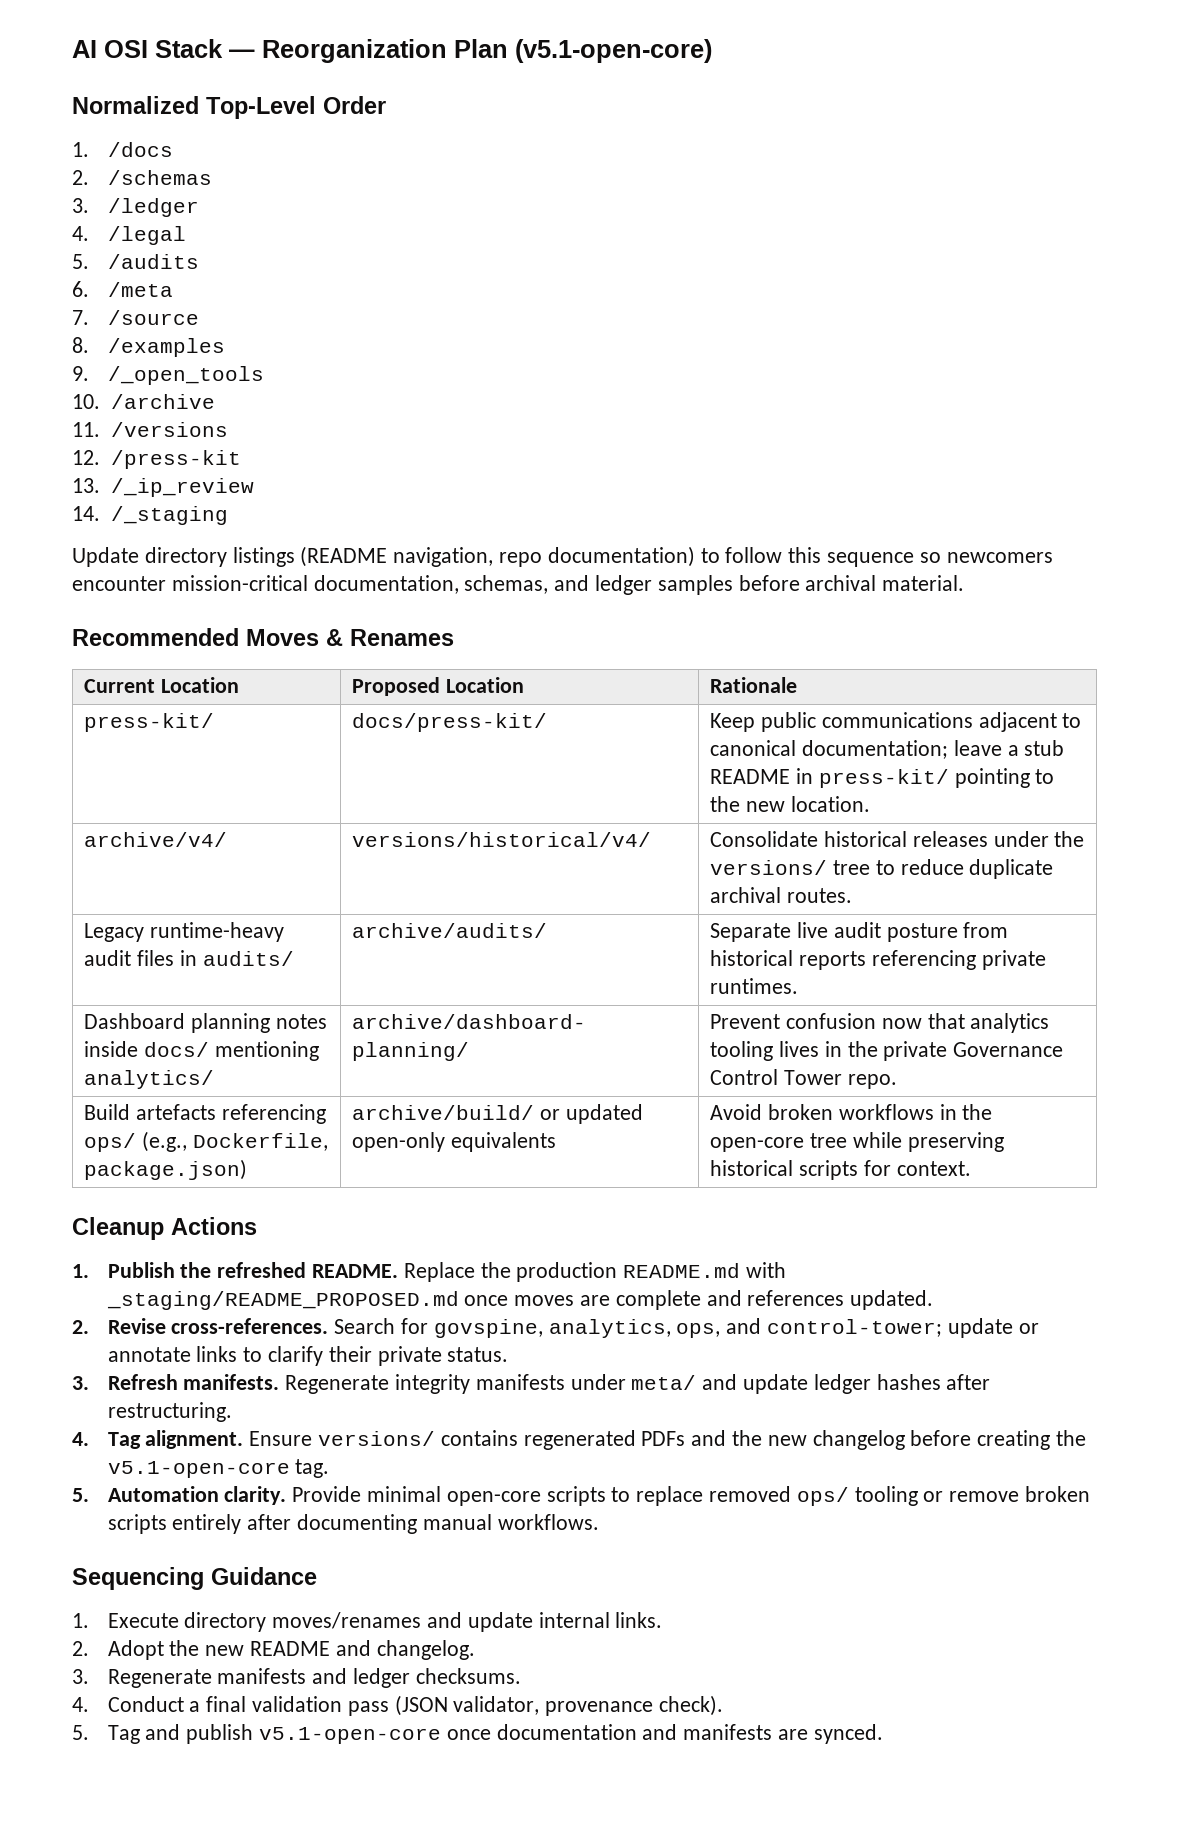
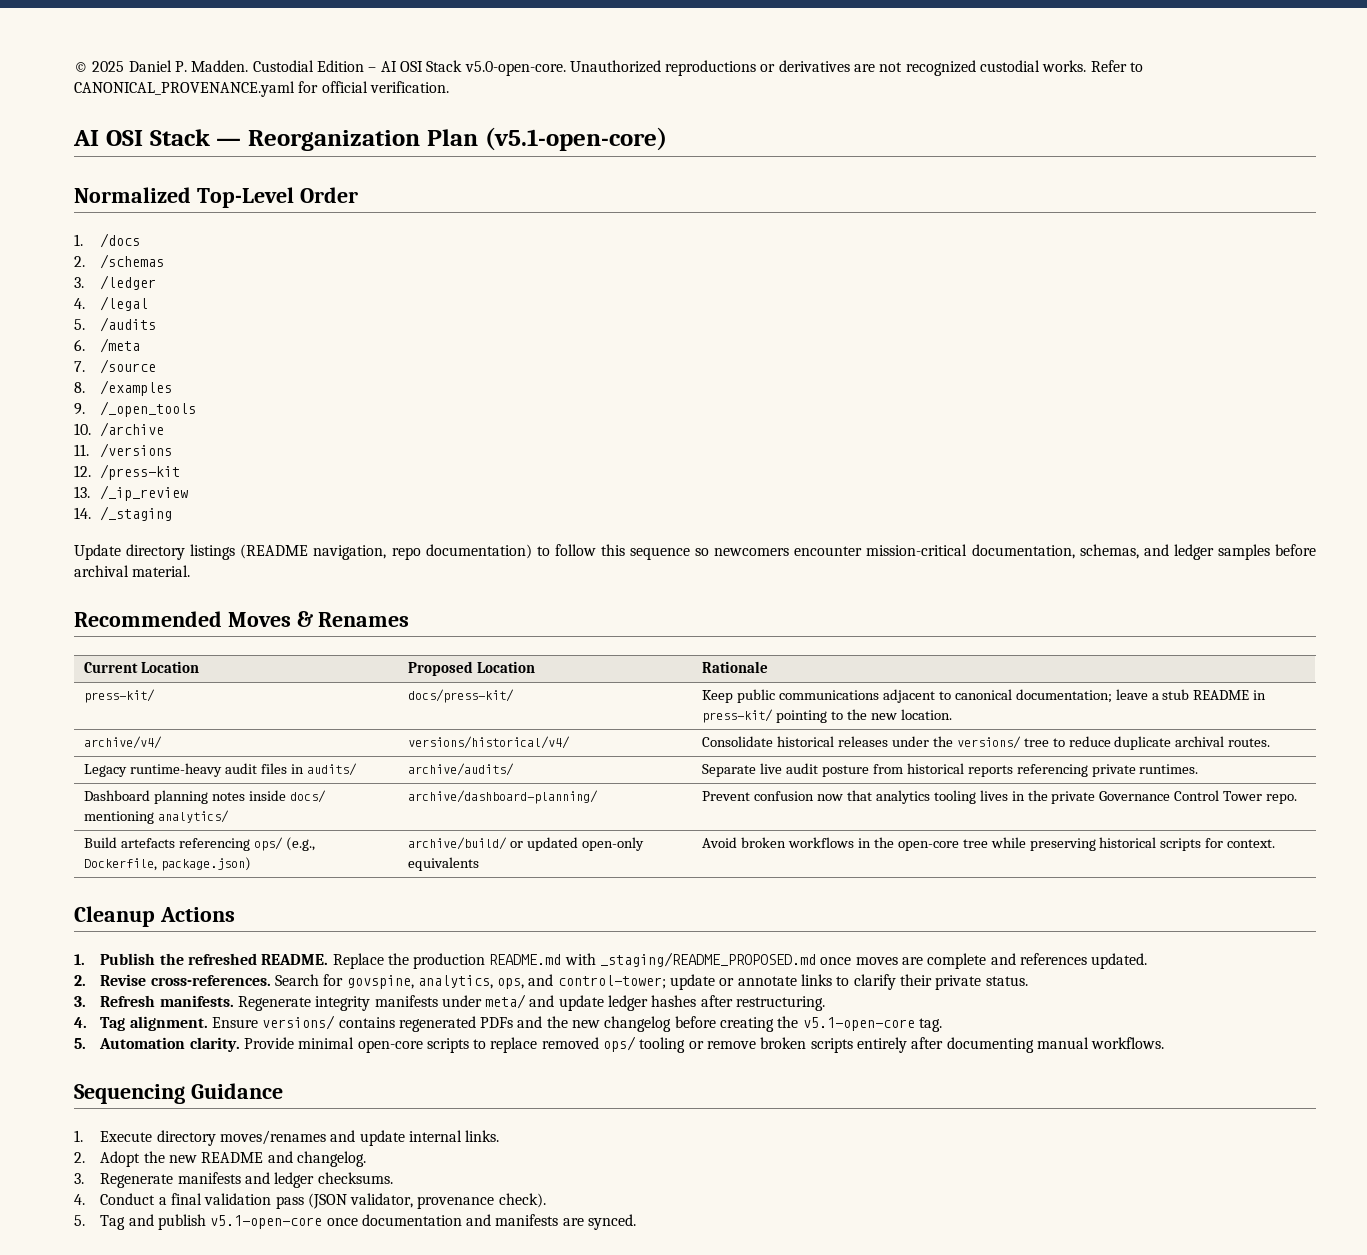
+ © 2025 Daniel P. Madden. Custodial Edition – AI OSI Stack v5.0-open-core. Unauthorized reproductions or derivatives are not recognized custodial works. Refer to CANONICAL_PROVENANCE.yaml for official verification.

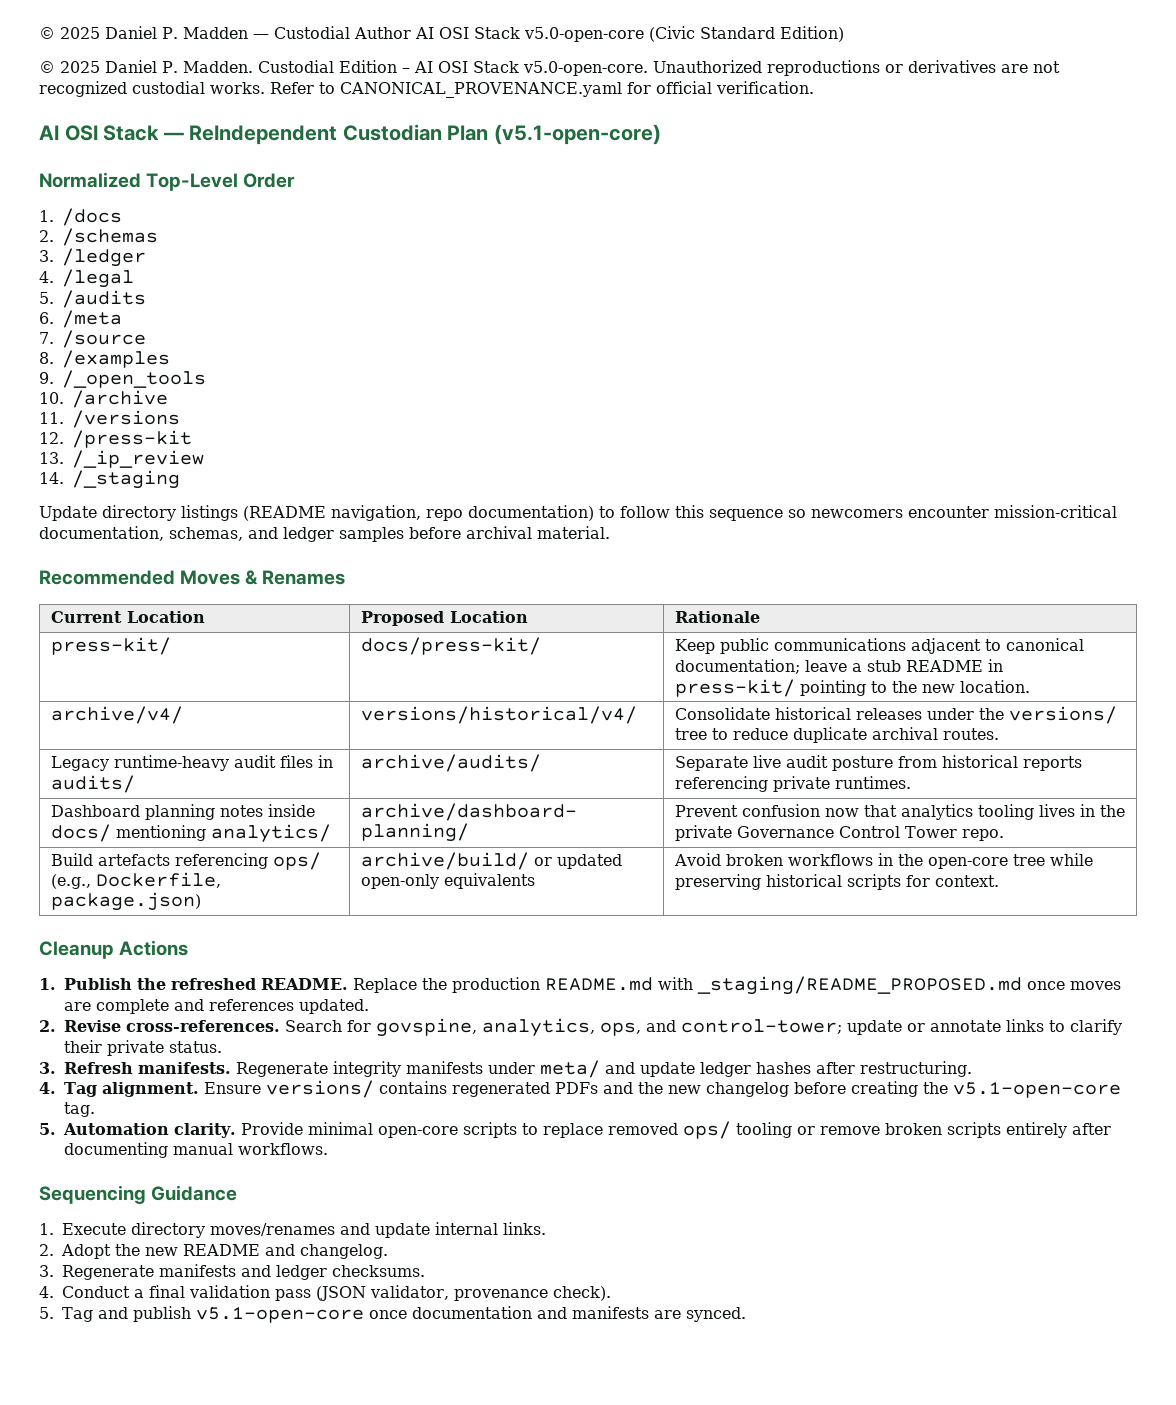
+ © 2025 Daniel P. Madden — Custodial Author AI OSI Stack v5.0-open-core (Civic Standard Edition)
- AI OSI Stack — Reorganization Plan (v5.1-open-core)
+ AI OSI Stack — ReIndependent Custodian Plan (v5.1-open-core)

